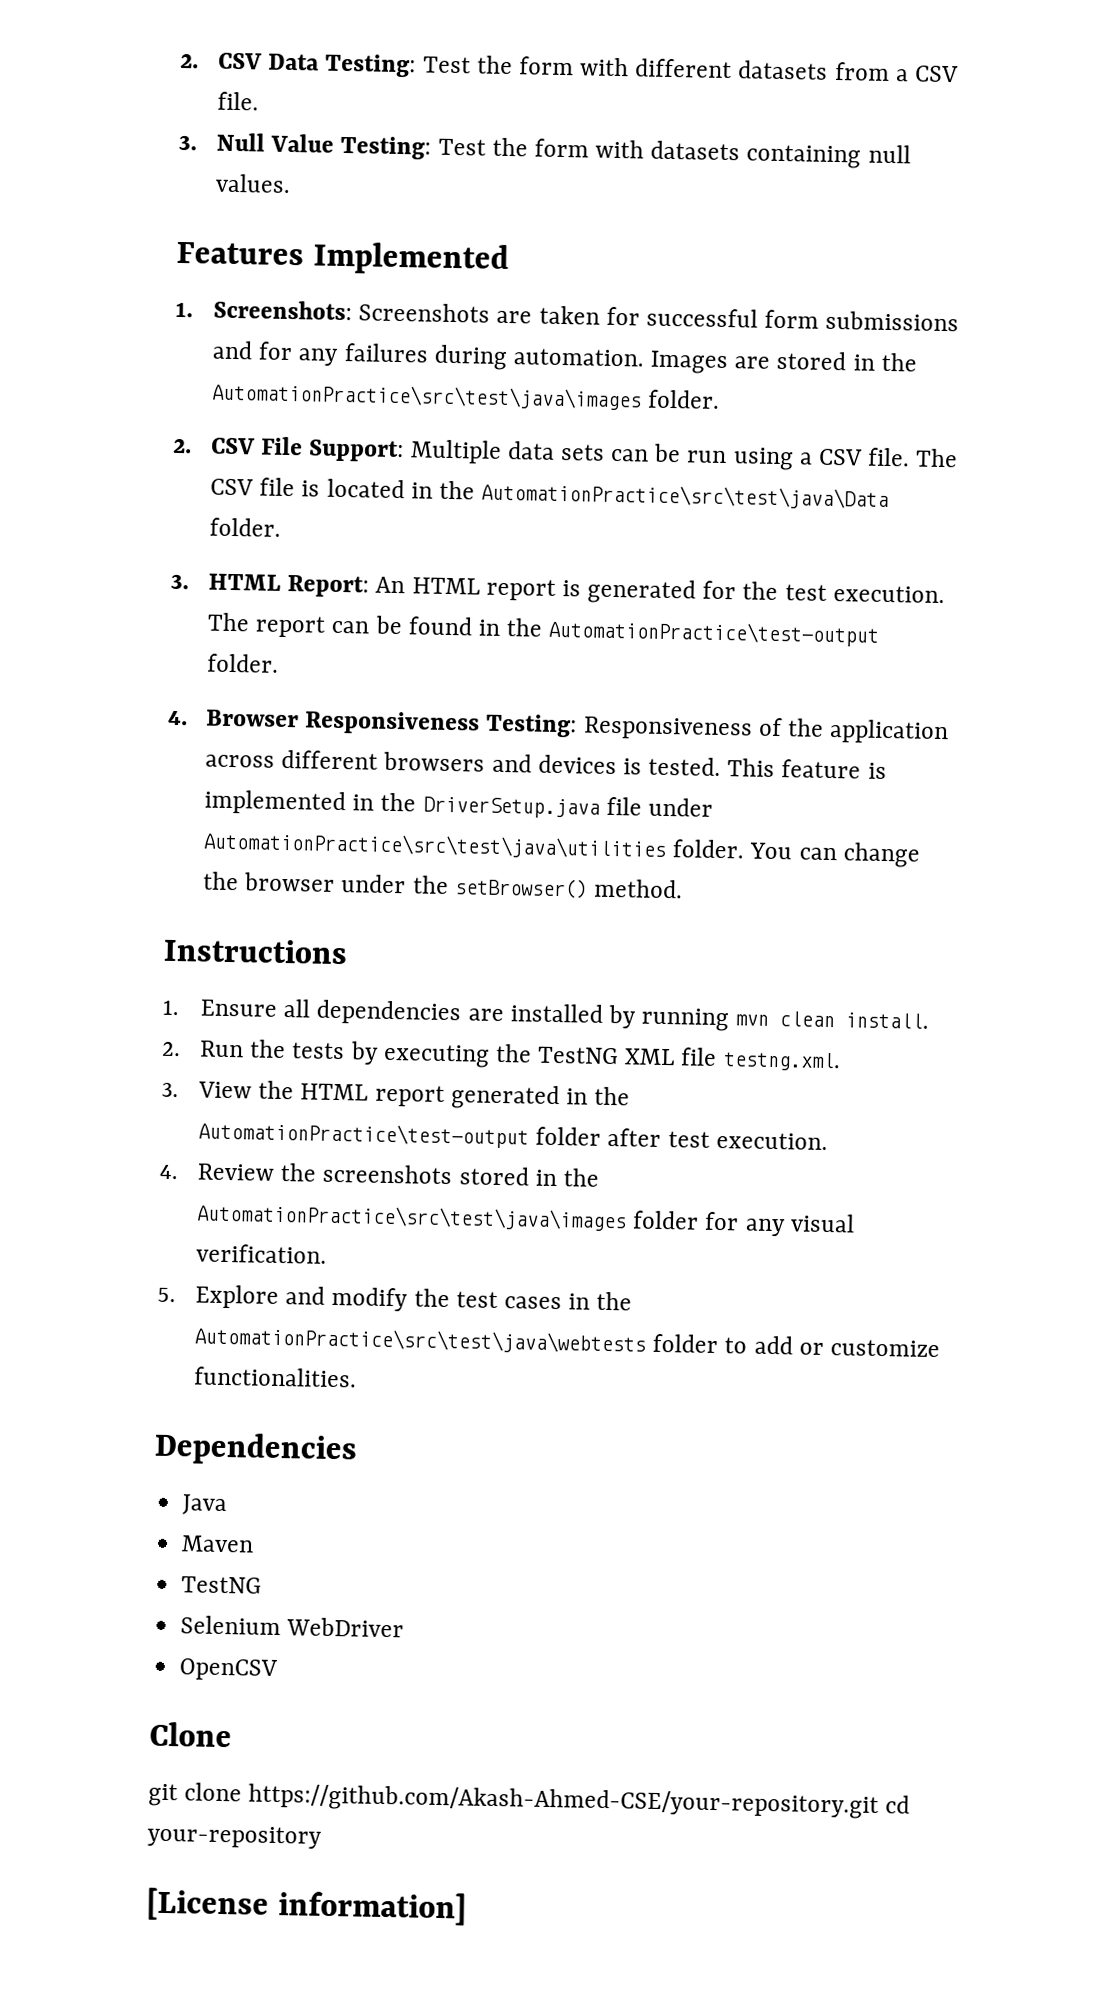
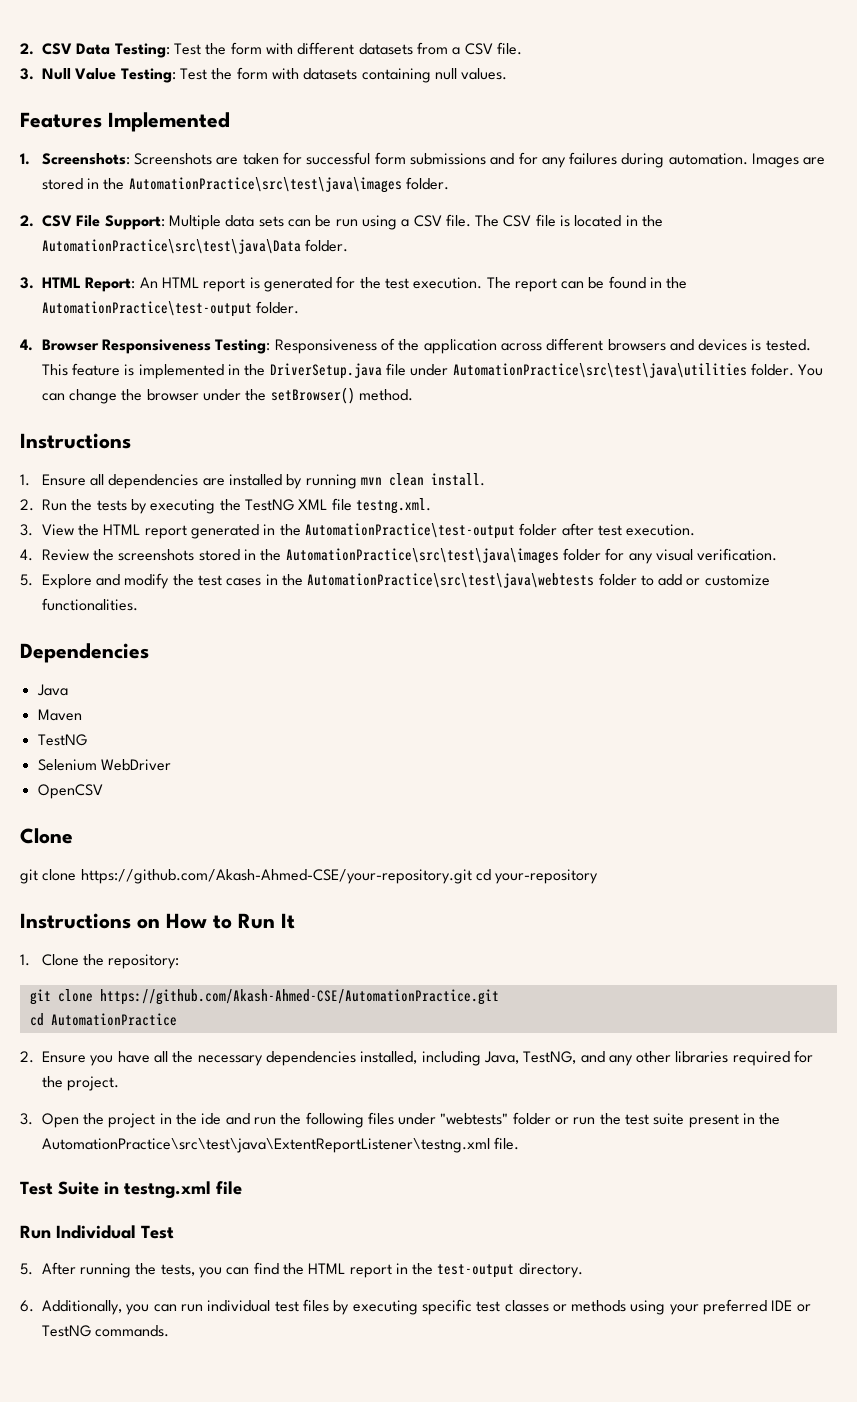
- [License information]
+ Instructions on How to Run It
+ 1. Clone the repository:
+ git clone https://github.com/Akash-Ahmed-CSE/AutomationPractice.git
+ cd AutomationPractice
+ 2. Ensure you have all the necessary dependencies installed, including Java, TestNG, and any other libraries required for the project.
+ 3. Open the project in the ide and run the following files under "webtests" folder or run the test suite present in the AutomationPractice\src\test\java\ExtentReportListener\testng.xml file.
+ Test Suite in testng.xml file
+ Run Individual Test
+ 5. After running the tests, you can find the HTML report in the test-output directory.
+ 6. Additionally, you can run individual test files by executing specific test classes or methods using your preferred IDE or TestNG commands.

